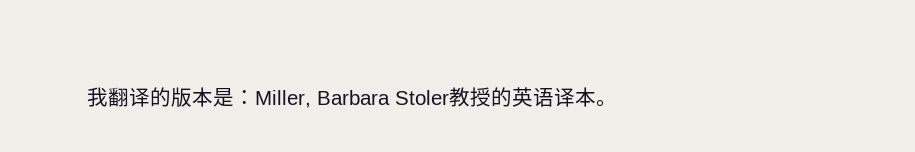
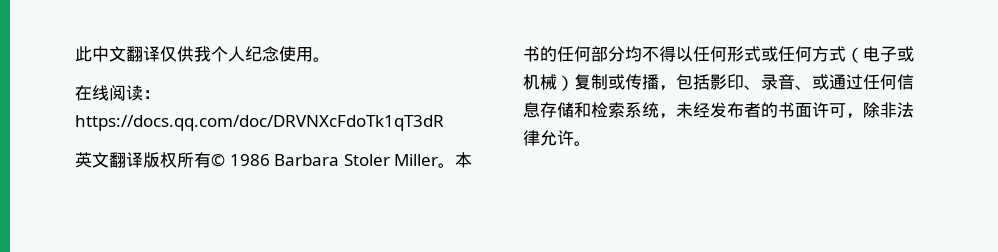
- 我翻译的版本是：Miller, Barbara Stoler教授的英语译本。
+ 此中文翻译仅供我个人纪念使用。
+ 在线阅读：https://docs.qq.com/doc/DRVNXcFdoTk1qT3dR
+ 英文翻译版权所有© 1986 Barbara Stoler Miller。本书的任何部分均不得以任何形式或任何方式（电子或机械）复制或传播，包括影印、录音、或通过任何信息存储和检索系统，未经发布者的书面许可，除非法律允许。

